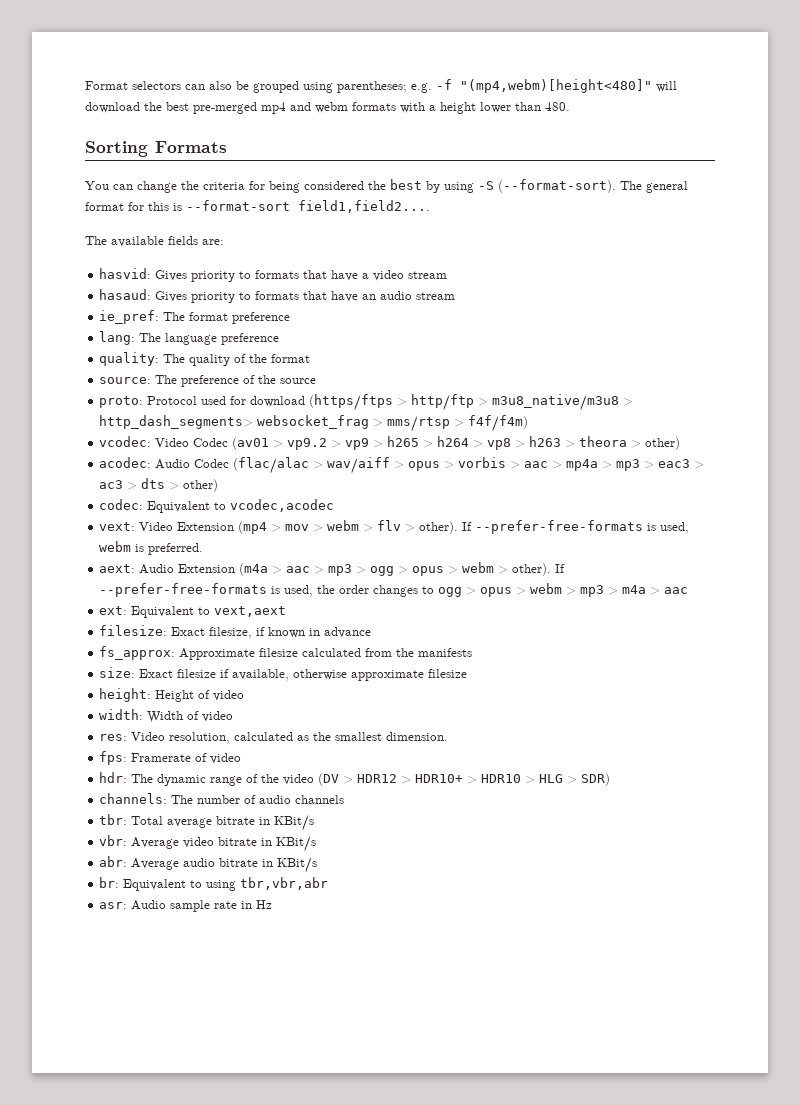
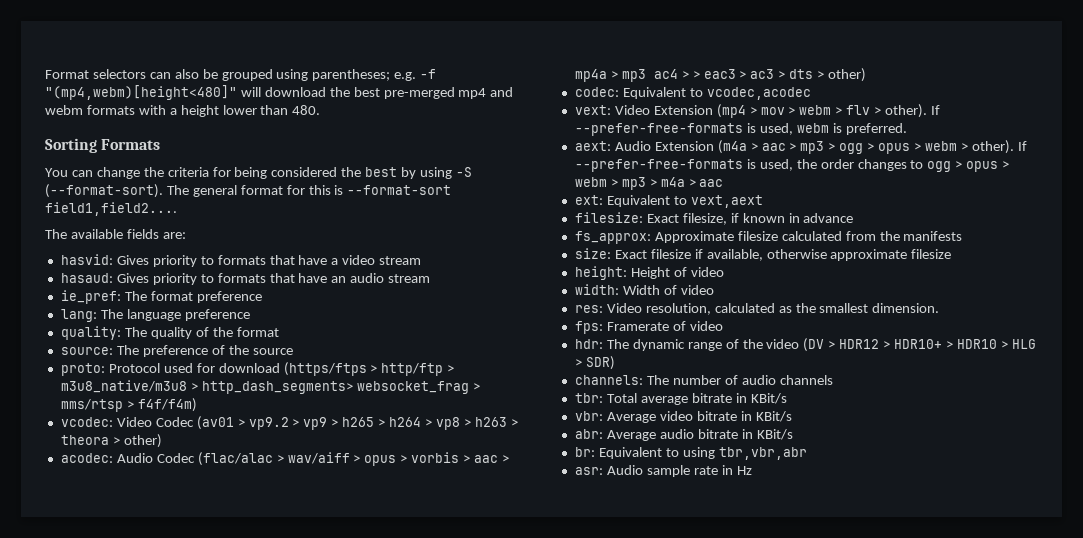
- acodec: Audio Codec (flac/alac > wav/aiff > opus > vorbis > aac > mp4a > mp3 > eac3 > ac3 > dts > other)
+ acodec: Audio Codec (flac/alac > wav/aiff > opus > vorbis > aac > mp4a > mp3 ac4 > > eac3 > ac3 > dts > other)

